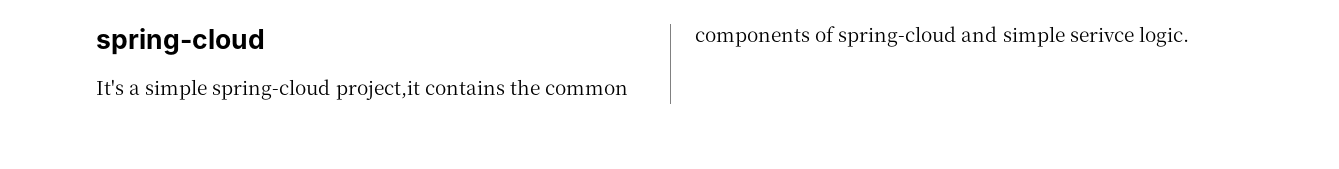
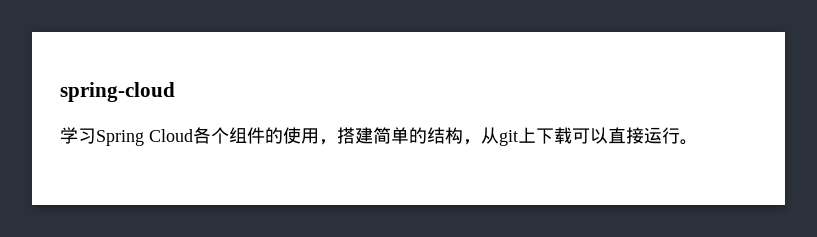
- It's a simple spring-cloud project,it contains the common components of spring-cloud and simple serivce logic.
+ 学习Spring Cloud各个组件的使用，搭建简单的结构，从git上下载可以直接运行。

